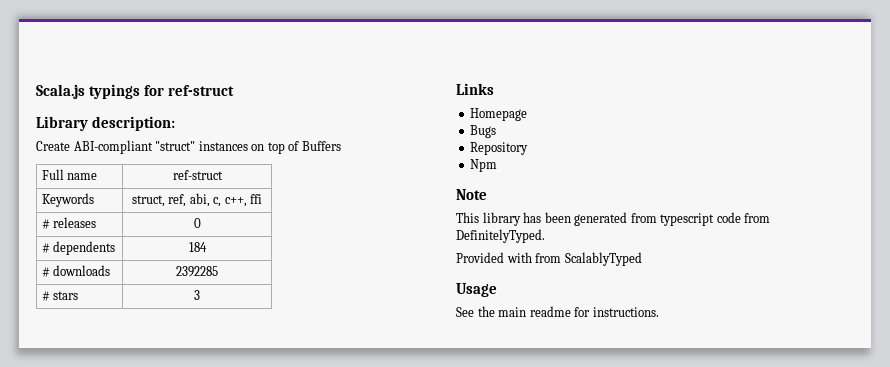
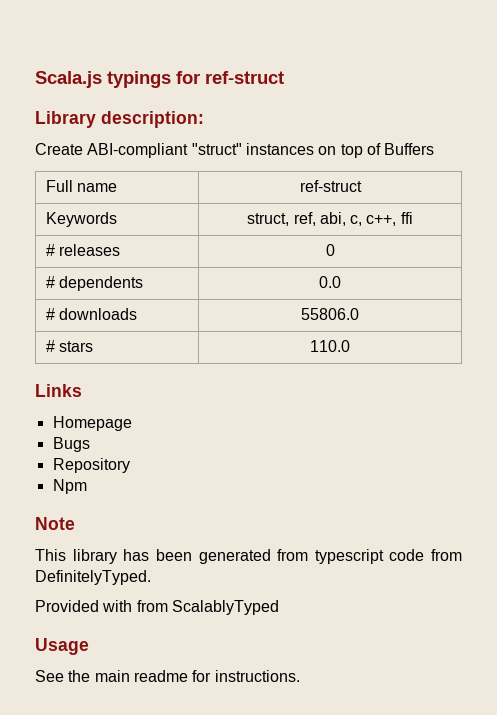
- # dependents | 184
+ # dependents | 0.0
- # downloads | 2392285
+ # downloads | 55806.0
- # stars | 3
+ # stars | 110.0

